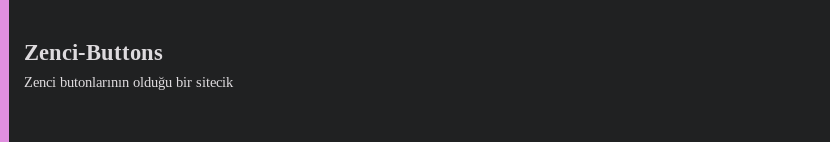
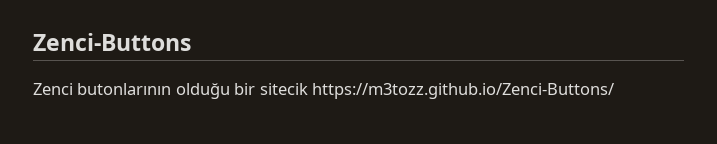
- Zenci butonlarının olduğu bir sitecik
+ Zenci butonlarının olduğu bir sitecik https://m3tozz.github.io/Zenci-Buttons/

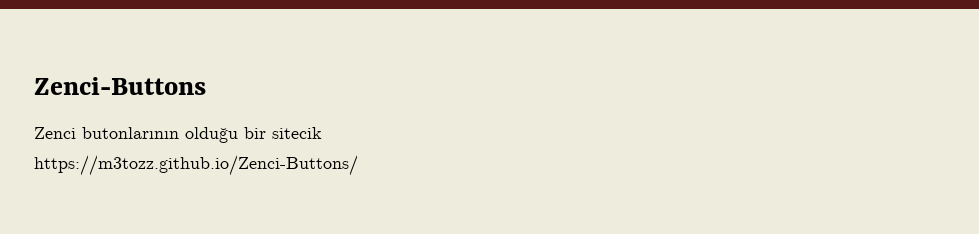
- Zenci butonlarının olduğu bir sitecik https://m3tozz.github.io/Zenci-Buttons/
+ Zenci butonlarının olduğu bir sitecik
+ https://m3tozz.github.io/Zenci-Buttons/

